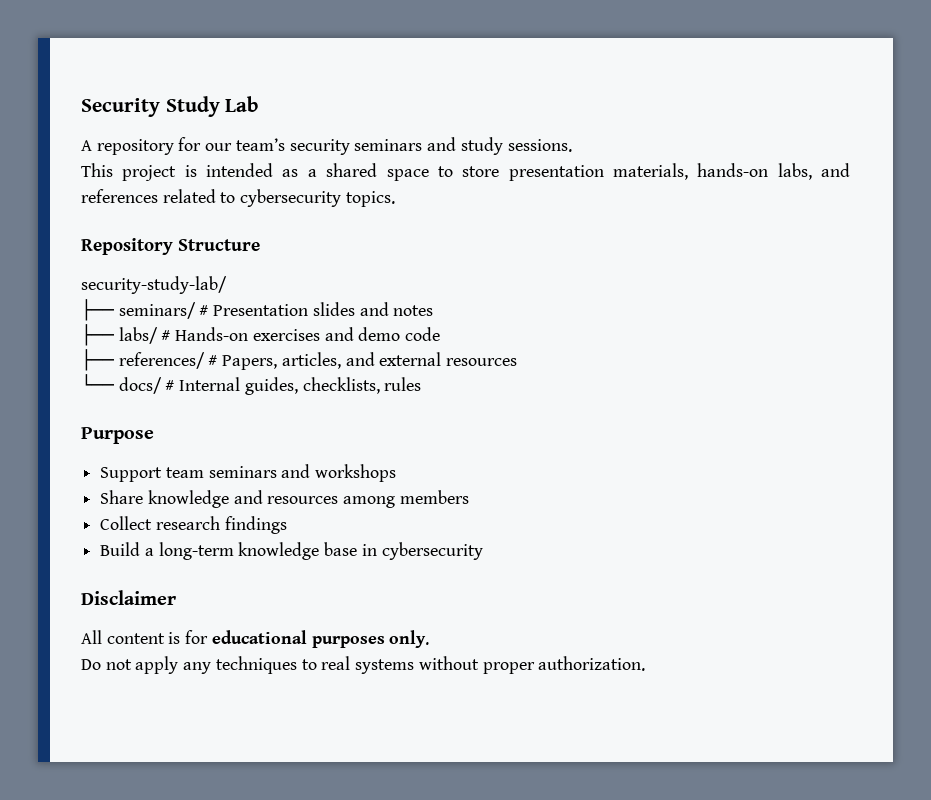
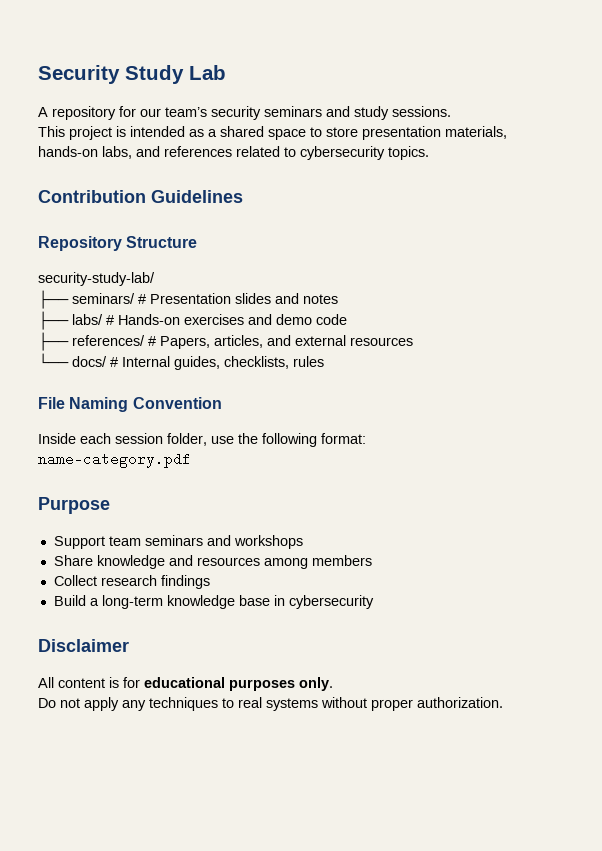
+ Contribution Guidelines
+ File Naming Convention
+ Inside each session folder, use the following format:
+ name-category.pdf

